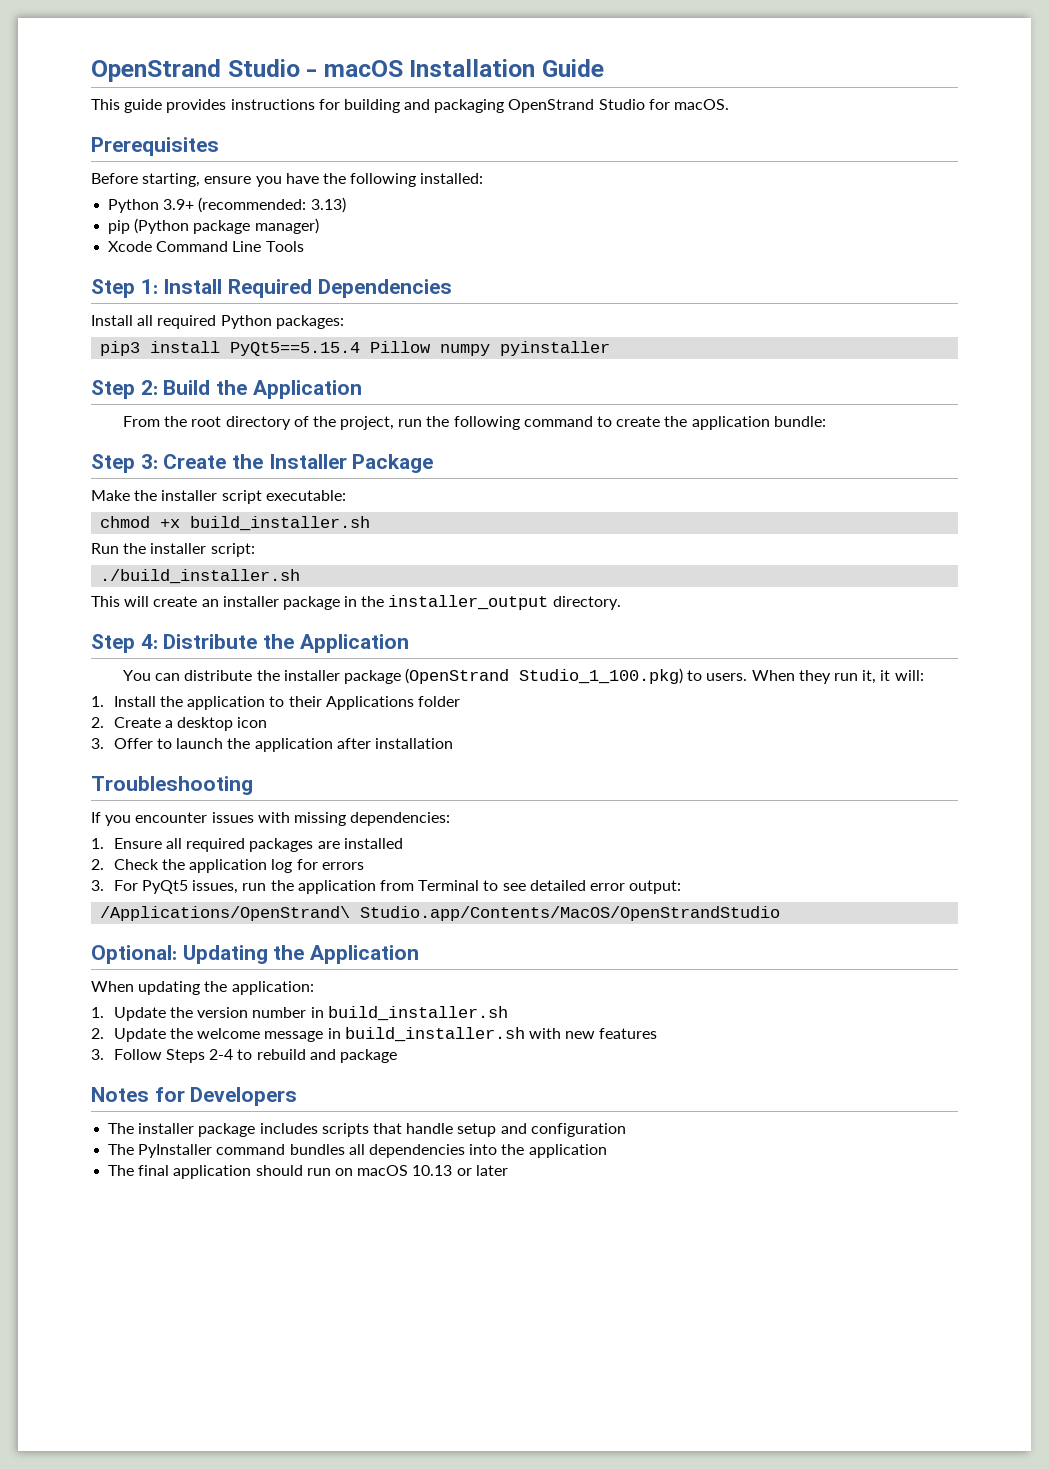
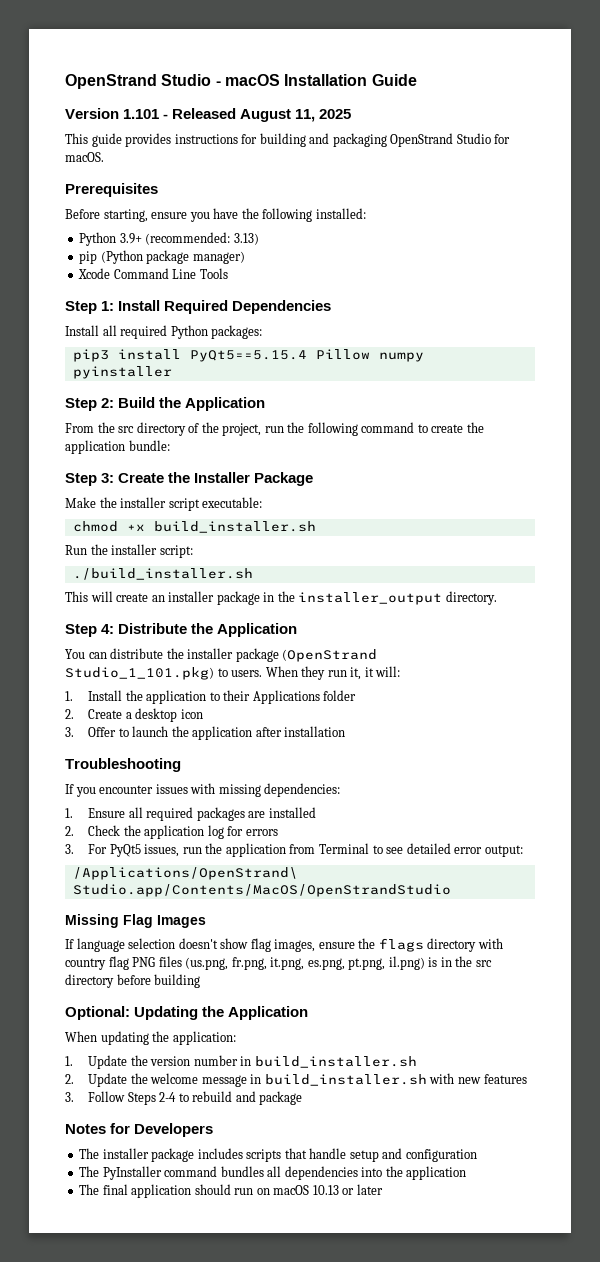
+ Version 1.101 - Released August 11, 2025
- From the root directory of the project, run the following command to create the application bundle:
+ From the src directory of the project, run the following command to create the application bundle:
- You can distribute the installer package (OpenStrand Studio_1_100.pkg) to users.
+ You can distribute the installer package (OpenStrand Studio_1_101.pkg) to users.
+ Missing Flag Images
+ If language selection doesn't show flag images, ensure the flags directory with country flag PNG files (us.png, fr.png, it.png, es.png, pt.png, il.png) is in the src directory before building

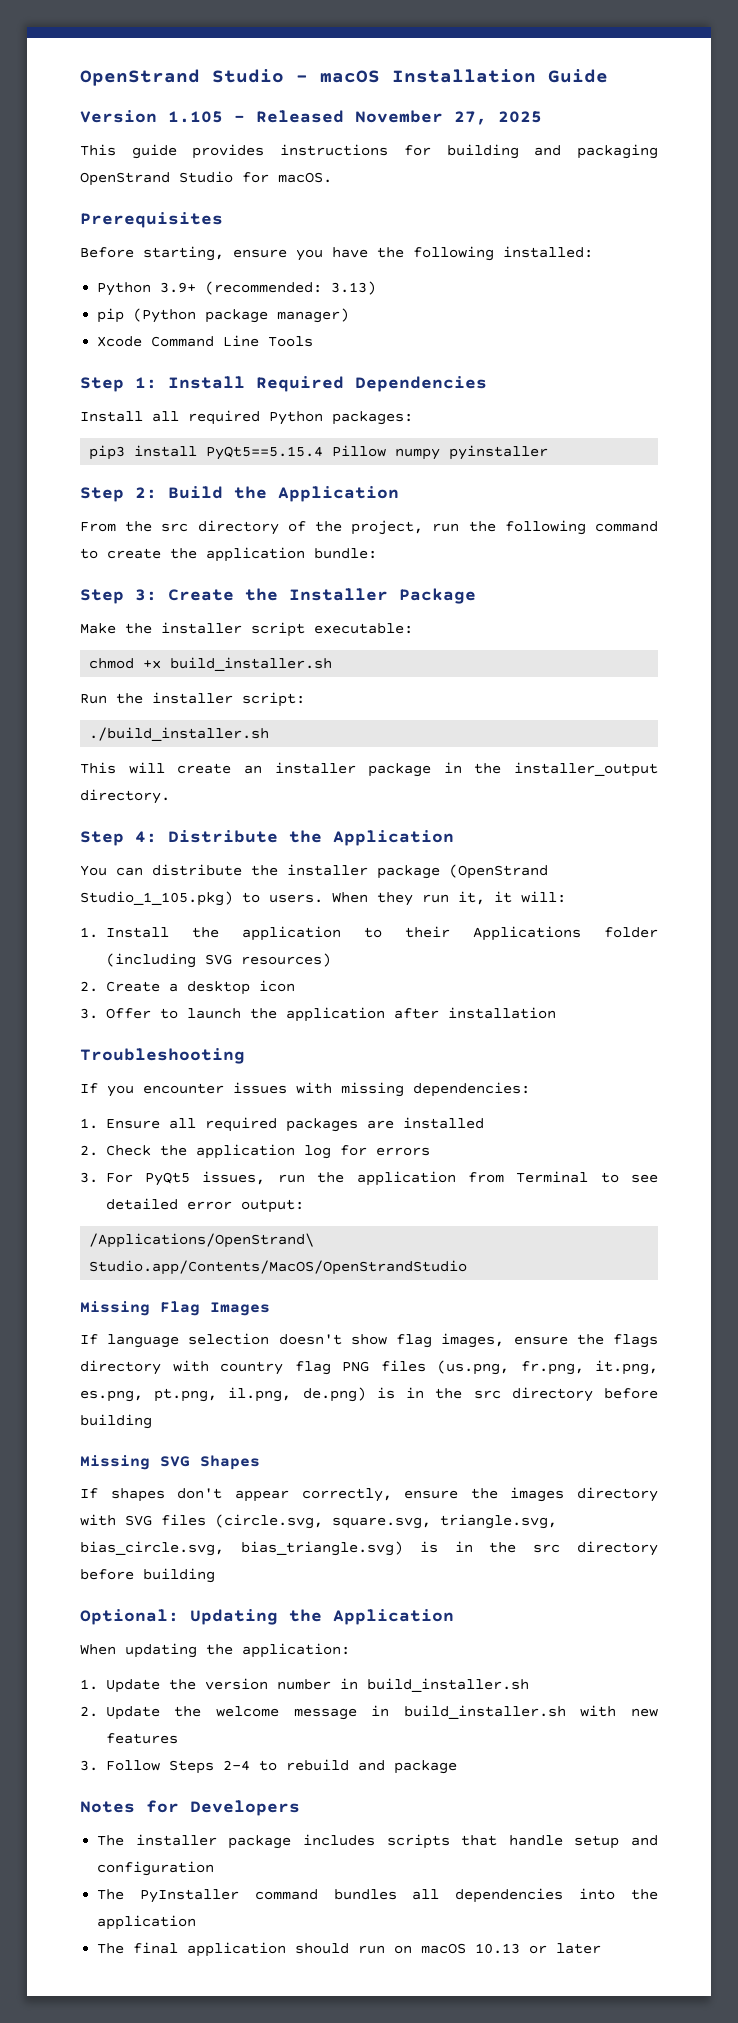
- Version 1.101 - Released August 11, 2025
+ Version 1.105 - Released November 27, 2025
- You can distribute the installer package (OpenStrand Studio_1_101.pkg) to users.
+ You can distribute the installer package (OpenStrand Studio_1_105.pkg) to users.
- 1. Install the application to their Applications folder
+ 1. Install the application to their Applications folder (including SVG resources)
- If language selection doesn't show flag images, ensure the flags directory with country flag PNG files (us.png, fr.png, it.png, es.png, pt.png, il.png) is in the src directory before building
+ If language selection doesn't show flag images, ensure the flags directory with country flag PNG files (us.png, fr.png, it.png, es.png, pt.png, il.png, de.png) is in the src directory before building
+ Missing SVG Shapes
+ If shapes don't appear correctly, ensure the images directory with SVG files (circle.svg, square.svg, triangle.svg, bias_circle.svg, bias_triangle.svg) is in the src directory before building

